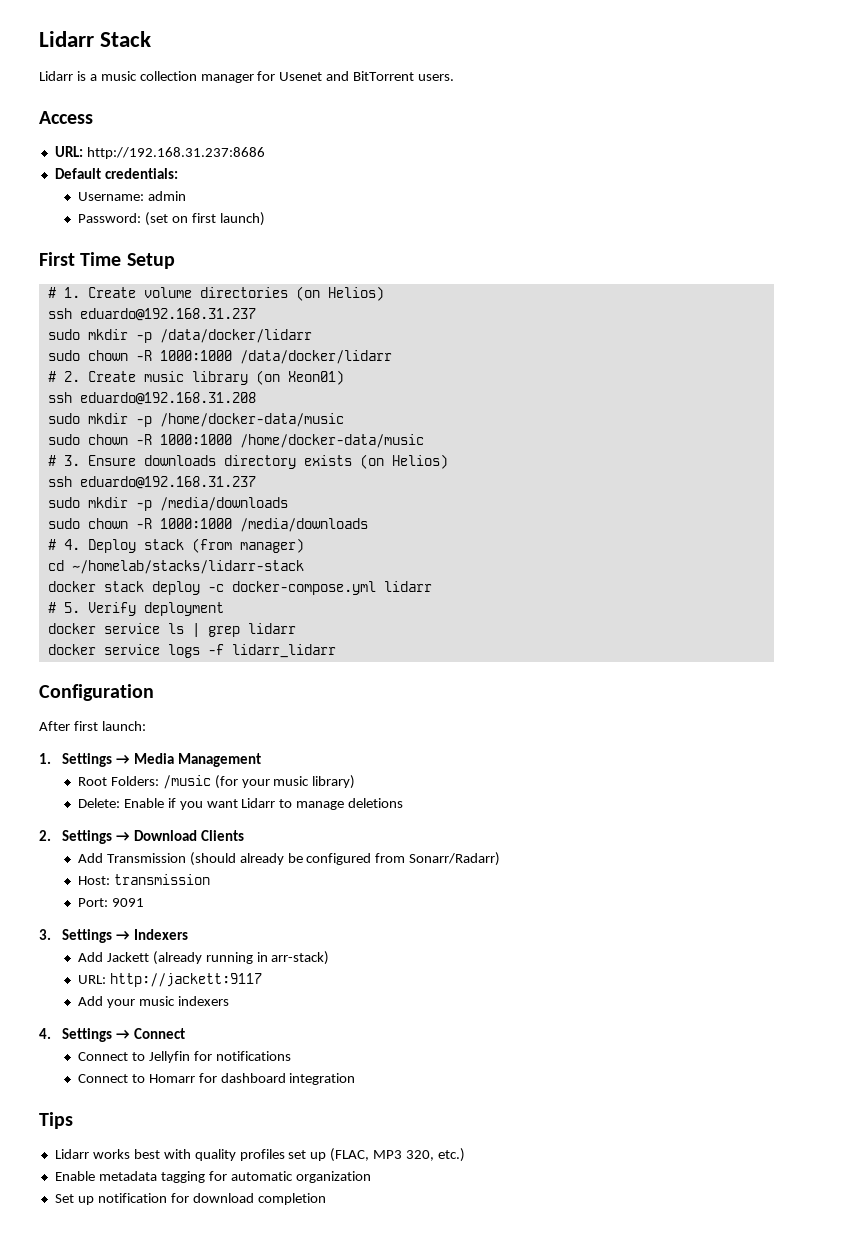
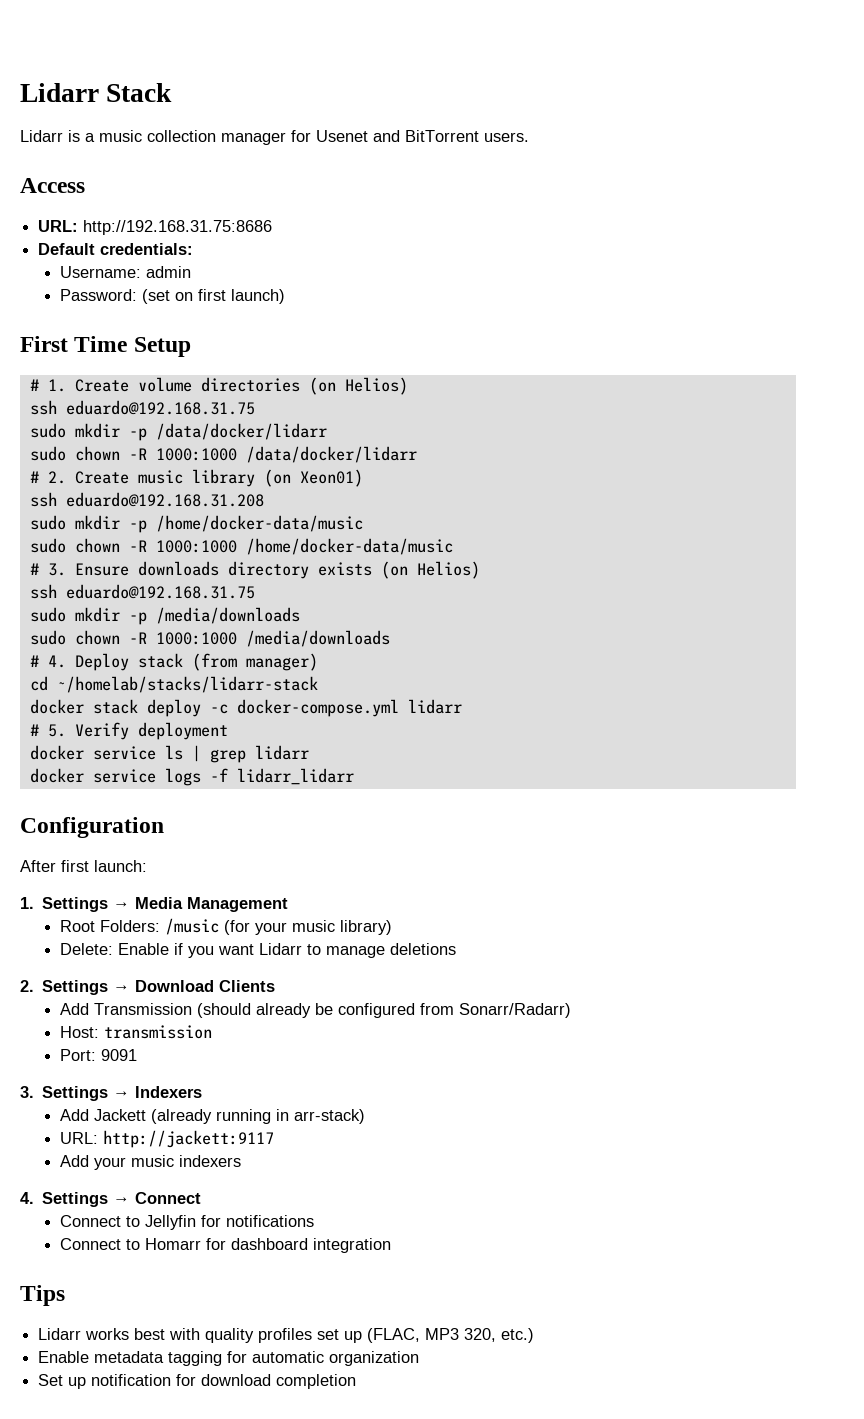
- URL: http://192.168.31.237:8686
+ URL: http://192.168.31.75:8686
  # 1. Create volume directories (on Helios)
- ssh eduardo@192.168.31.237
+ ssh eduardo@192.168.31.75
  # 3. Ensure downloads directory exists (on Helios)
- ssh eduardo@192.168.31.237
+ ssh eduardo@192.168.31.75

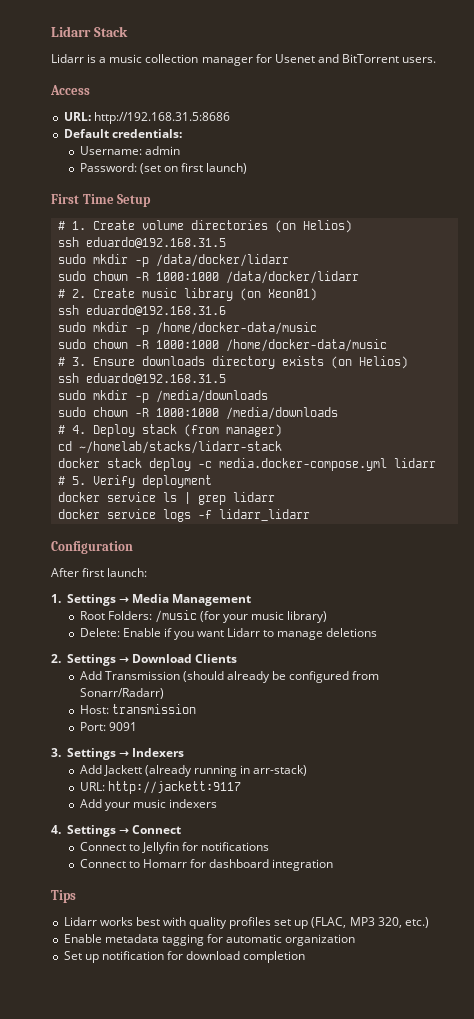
- URL: http://192.168.31.75:8686
+ URL: http://192.168.31.5:8686
  # 1. Create volume directories (on Helios)
- ssh eduardo@192.168.31.75
+ ssh eduardo@192.168.31.5
- ssh eduardo@192.168.31.208
+ ssh eduardo@192.168.31.6
  # 3. Ensure downloads directory exists (on Helios)
- ssh eduardo@192.168.31.75
+ ssh eduardo@192.168.31.5
- docker stack deploy -c docker-compose.yml lidarr
+ docker stack deploy -c media.docker-compose.yml lidarr

